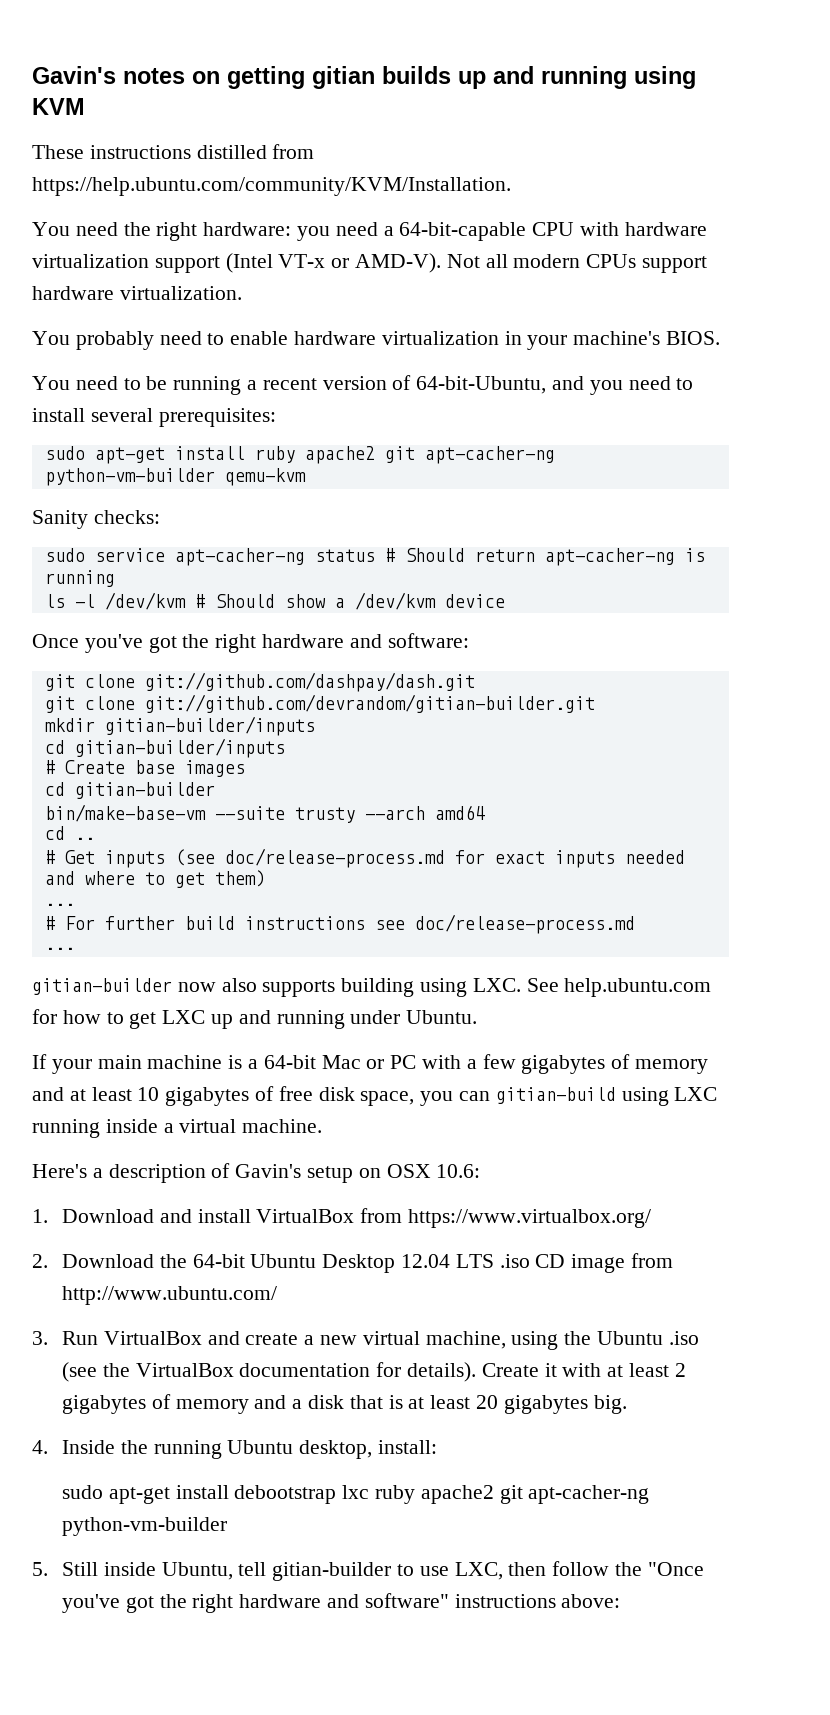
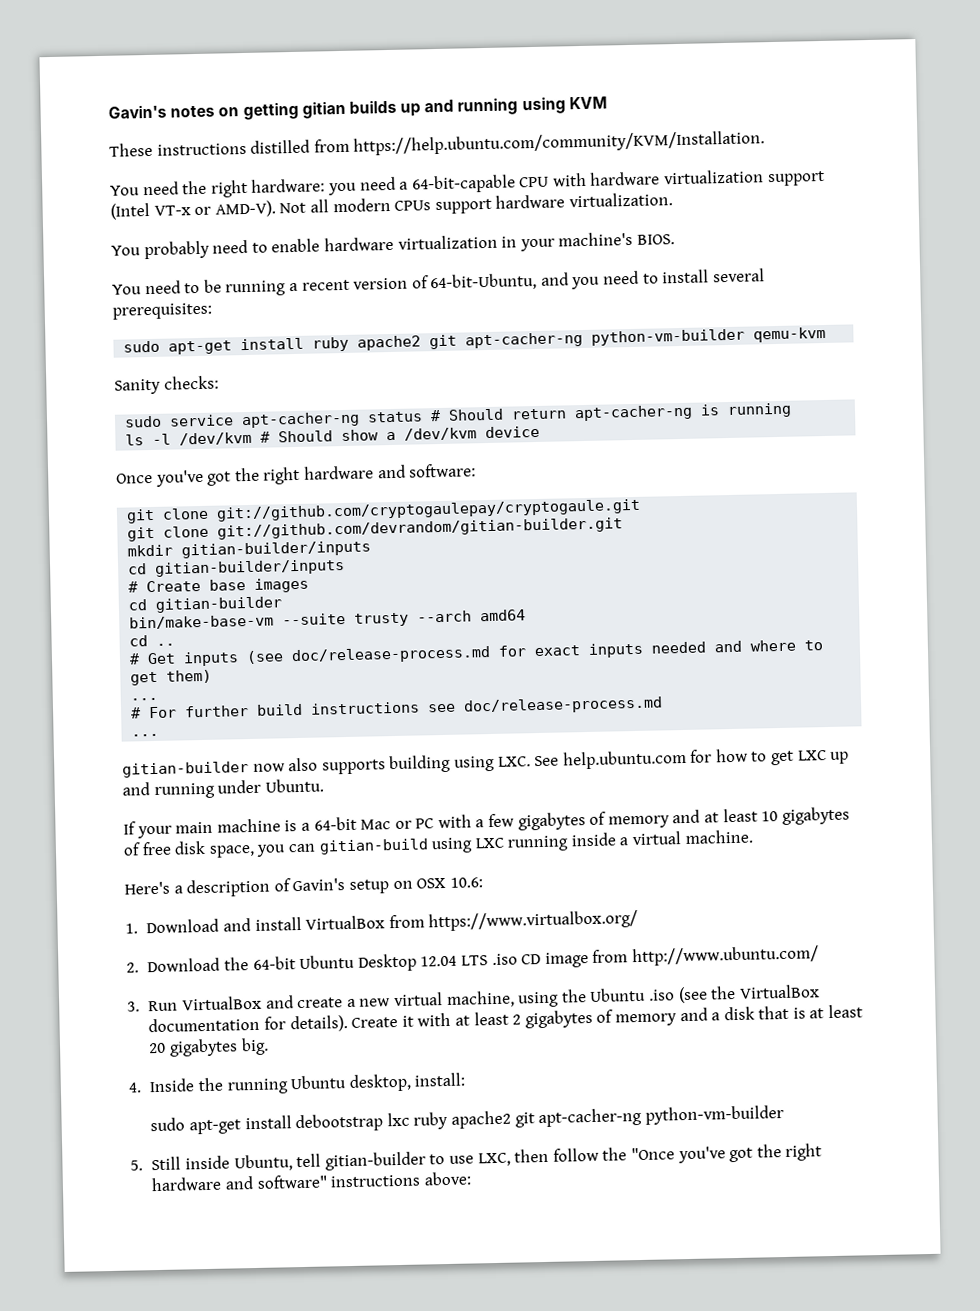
- git clone git://github.com/dashpay/dash.git
+ git clone git://github.com/cryptogaulepay/cryptogaule.git

